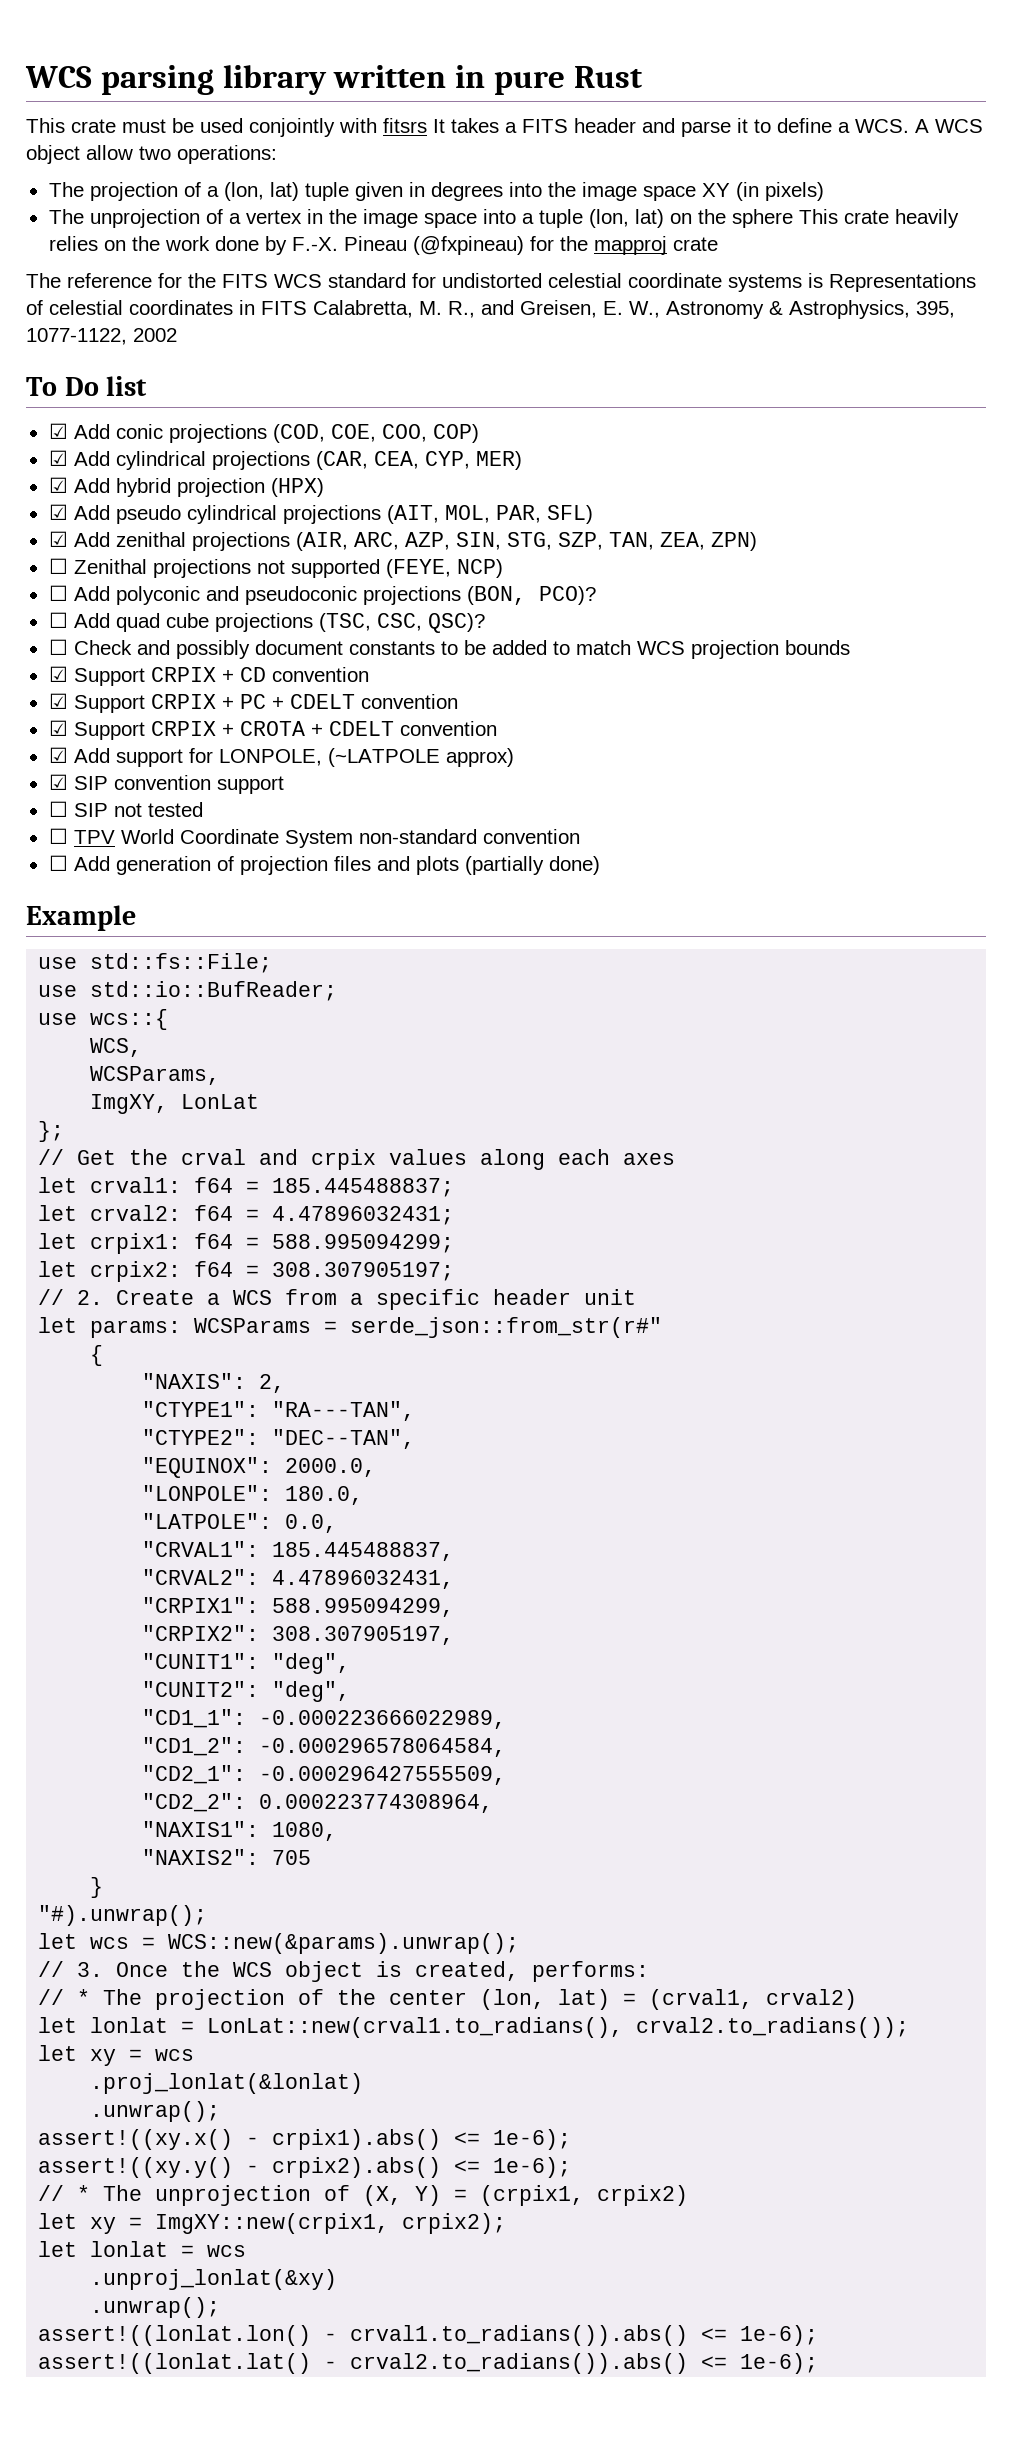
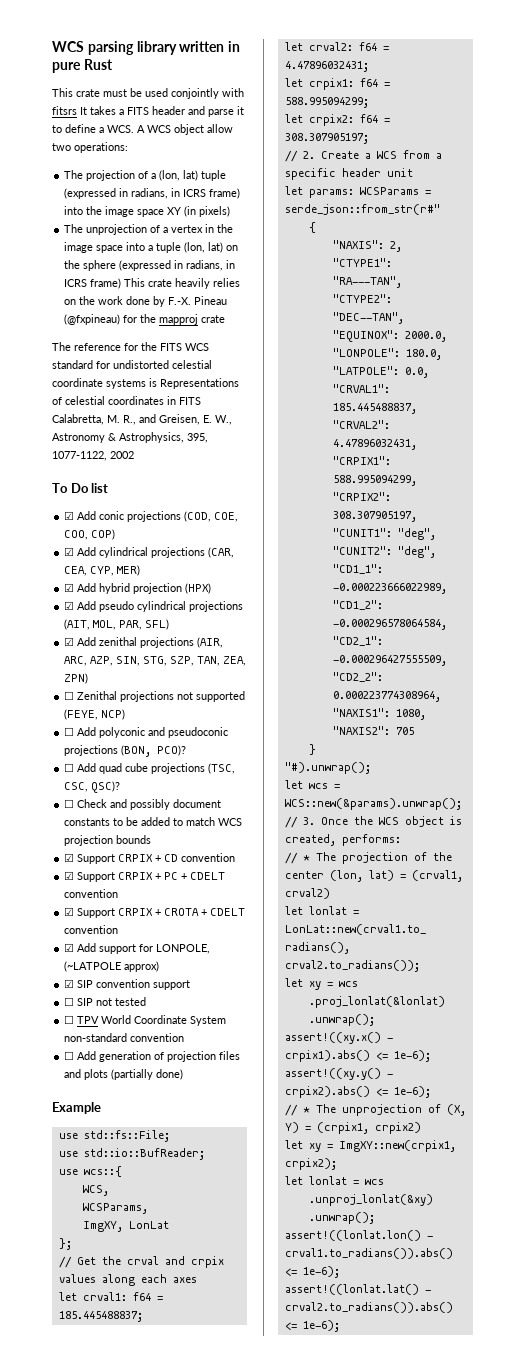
- The projection of a (lon, lat) tuple given in degrees into the image space XY (in pixels)
+ The projection of a (lon, lat) tuple (expressed in radians, in ICRS frame) into the image space XY (in pixels)
- The unprojection of a vertex in the image space into a tuple (lon, lat) on the sphere This crate heavily relies on the work done by F.-X. Pineau (@fxpineau) for the mapproj crate
+ The unprojection of a vertex in the image space into a tuple (lon, lat) on the sphere (expressed in radians, in ICRS frame) This crate heavily relies on the work done by F.-X. Pineau (@fxpineau) for the mapproj crate

